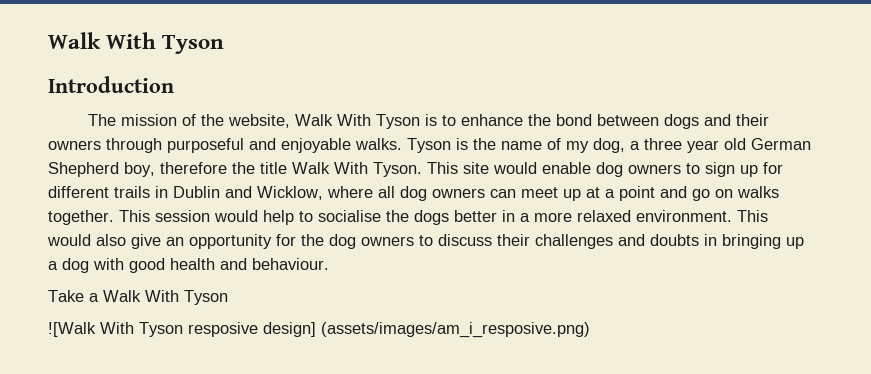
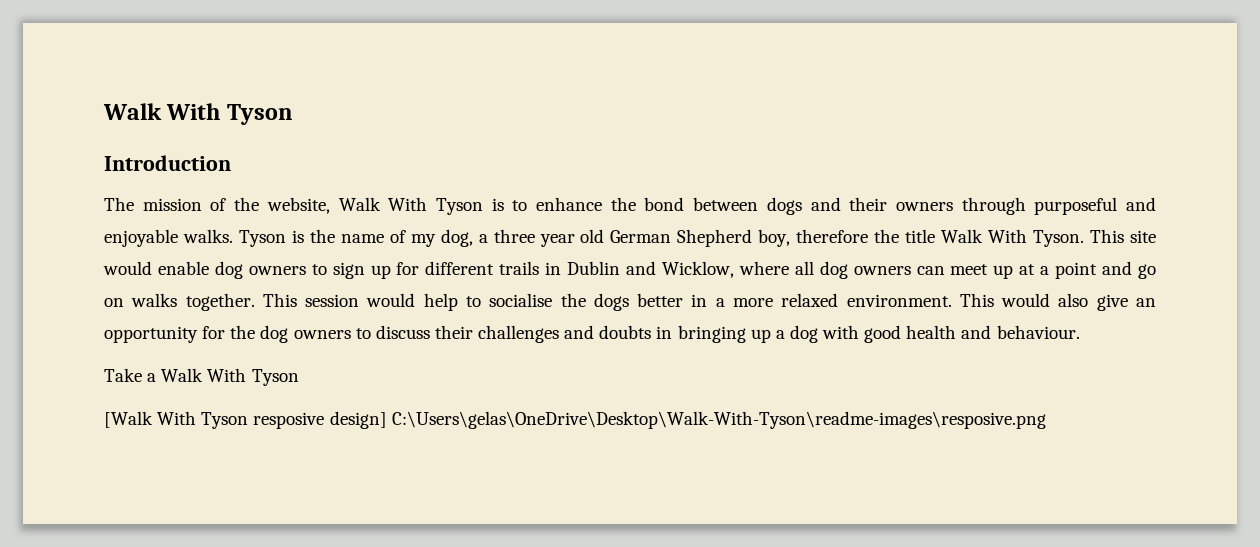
- ![Walk With Tyson resposive design] (assets/images/am_i_resposive.png)
+ [Walk With Tyson resposive design] C:\Users\gelas\OneDrive\Desktop\Walk-With-Tyson\readme-images\resposive.png

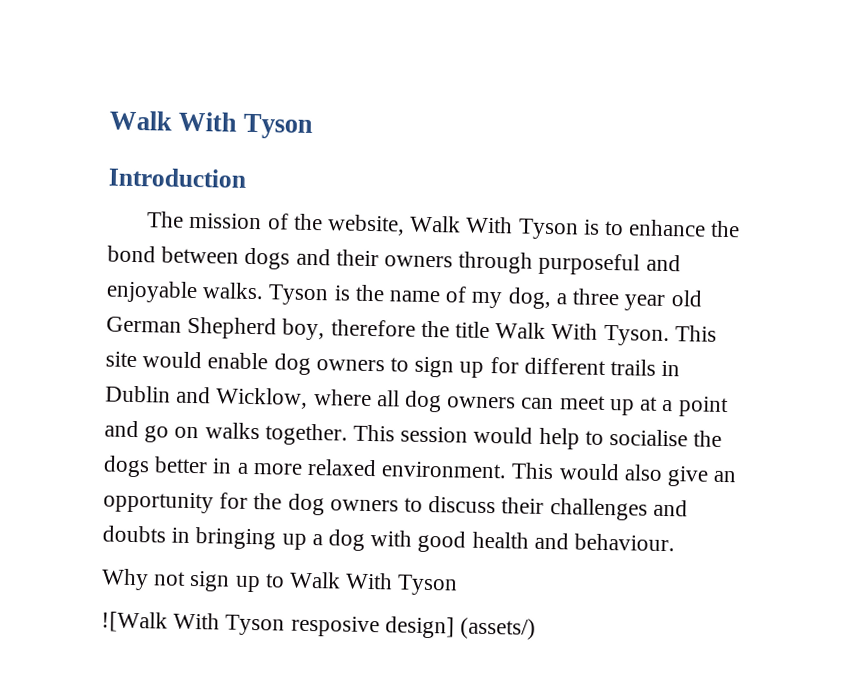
- Take a Walk With Tyson
- [Walk With Tyson resposive design] C:\Users\gelas\OneDrive\Desktop\Walk-With-Tyson\readme-images\resposive.png
+ Why not sign up to Walk With Tyson
+ ![Walk With Tyson resposive design] (assets/)

